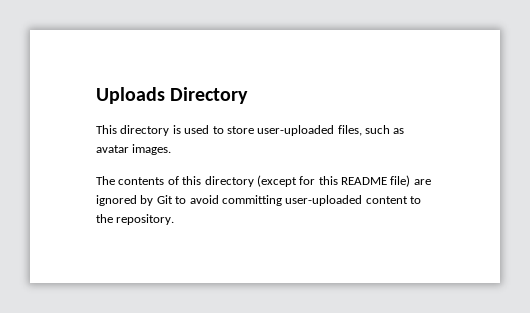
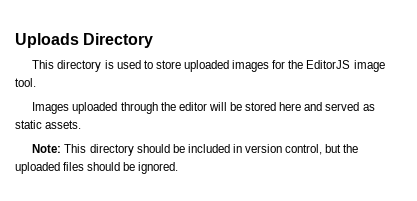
- This directory is used to store user-uploaded files, such as avatar images.
- The contents of this directory (except for this README file) are ignored by Git to avoid committing user-uploaded content to the repository.
+ This directory is used to store uploaded images for the EditorJS image tool.
+ Images uploaded through the editor will be stored here and served as static assets.
+ Note: This directory should be included in version control, but the uploaded files should be ignored.

